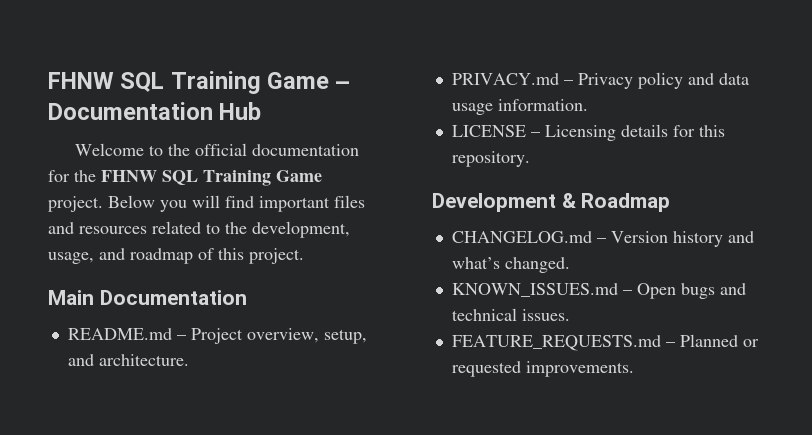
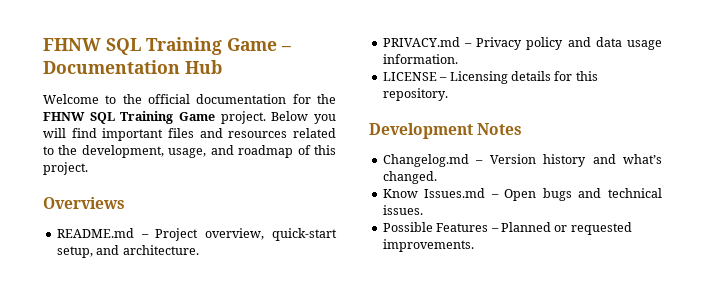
- Main Documentation
+ Overviews
- README.md – Project overview, setup, and architecture.
+ README.md – Project overview, quick-start setup, and architecture.
- Development & Roadmap
- CHANGELOG.md – Version history and what’s changed.
+ Development Notes
+ Changelog.md – Version history and what’s changed.
- KNOWN_ISSUES.md – Open bugs and technical issues.
+ Know Issues.md – Open bugs and technical issues.
- FEATURE_REQUESTS.md – Planned or requested improvements.
+ Possible Features – Planned or requested improvements.

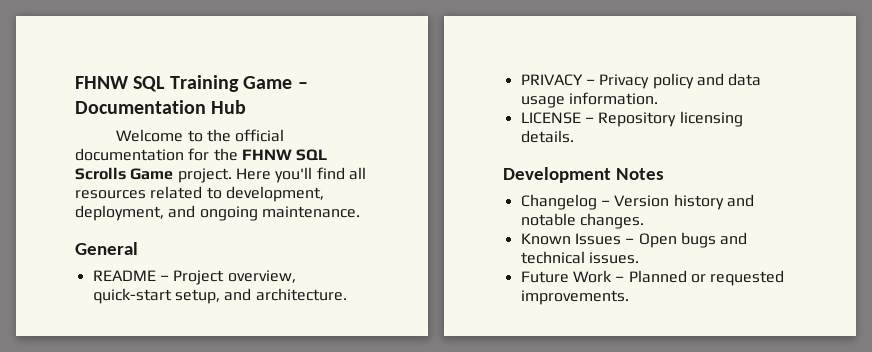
- Welcome to the official documentation for the FHNW SQL Training Game project.
+ Welcome to the official documentation for the FHNW SQL Scrolls Game project.
- Below you will find important files and resources related to the development, usage, and roadmap of this project.
- Overviews
- README.md – Project overview, quick-start setup, and architecture.
+ Here you'll find all resources related to development, deployment, and ongoing maintenance.
+ General
+ README – Project overview, quick-start setup, and architecture.
- PRIVACY.md – Privacy policy and data usage information.
+ PRIVACY – Privacy policy and data usage information.
- LICENSE – Licensing details for this repository.
+ LICENSE – Repository licensing details.
- Changelog.md – Version history and what’s changed.
- Know Issues.md – Open bugs and technical issues.
+ Changelog – Version history and notable changes.
+ Known Issues – Open bugs and technical issues.
- Possible Features – Planned or requested improvements.
+ Future Work – Planned or requested improvements.

